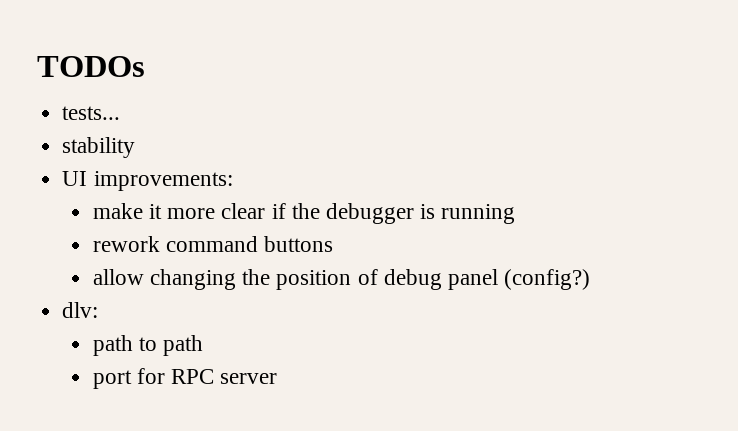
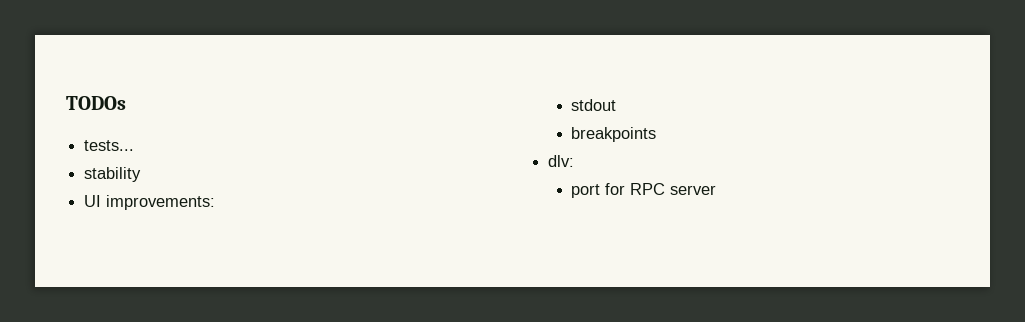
- make it more clear if the debugger is running
- rework command buttons
- allow changing the position of debug panel (config?)
+ stdout
+ breakpoints
  dlv:
- path to path

